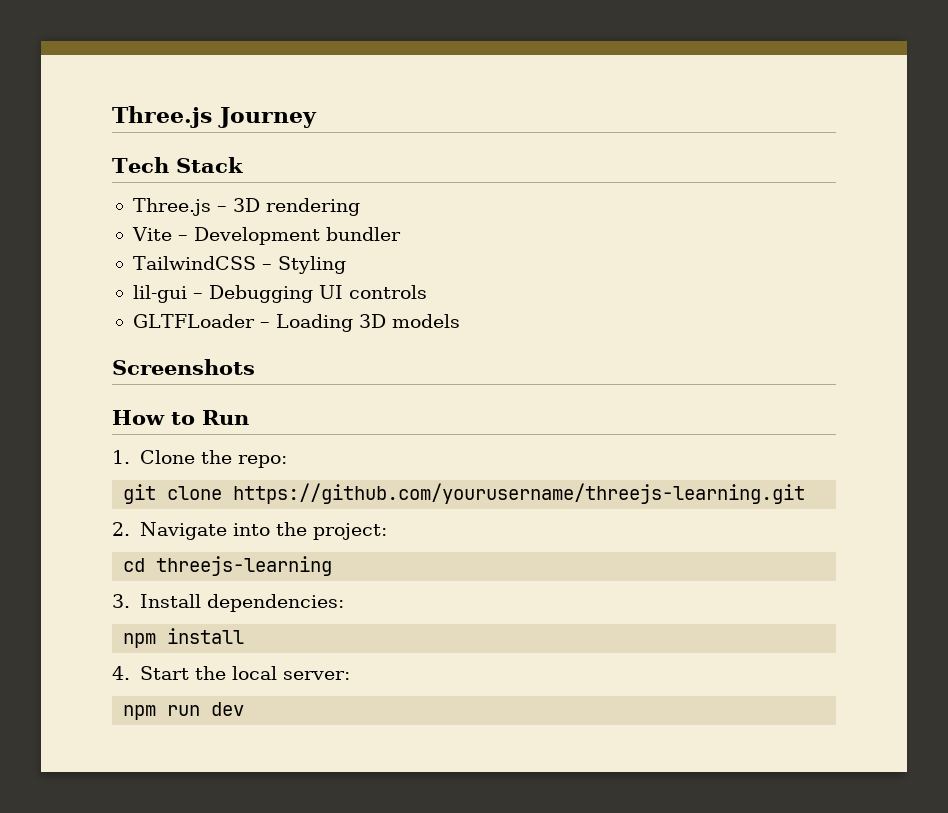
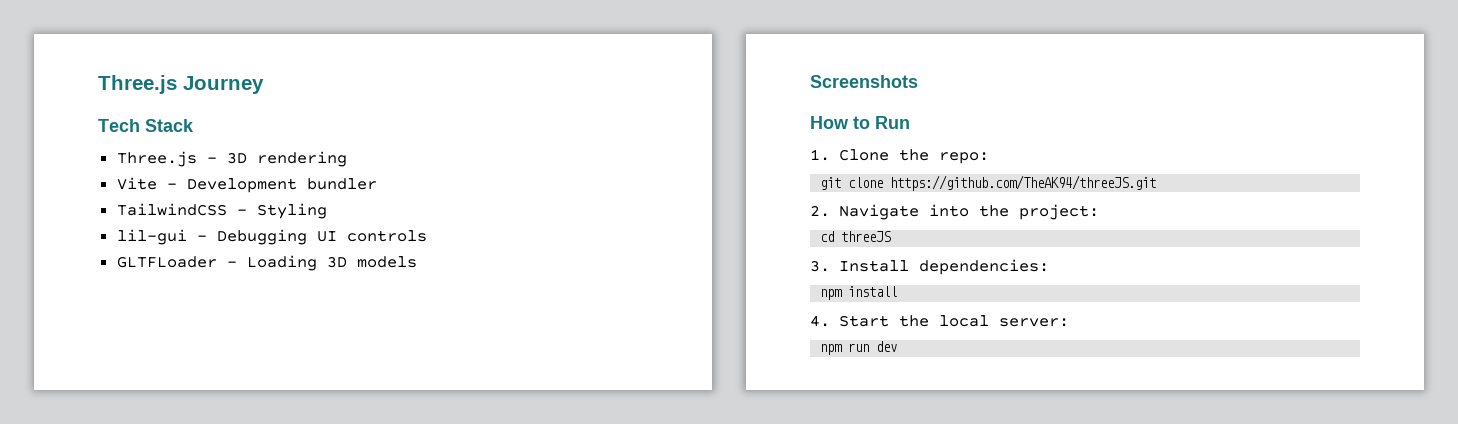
- git clone https://github.com/yourusername/threejs-learning.git
+ git clone https://github.com/TheAK94/threeJS.git
- cd threejs-learning
+ cd threeJS

